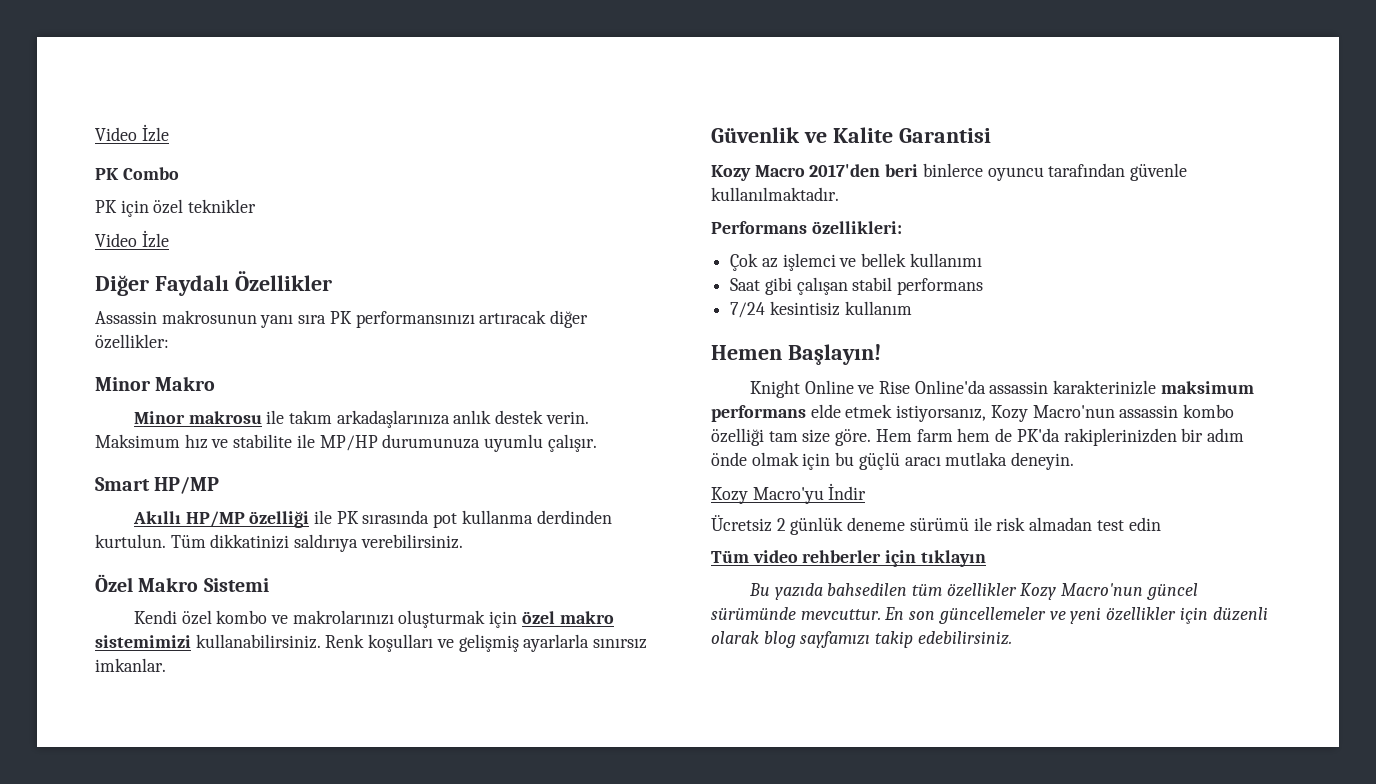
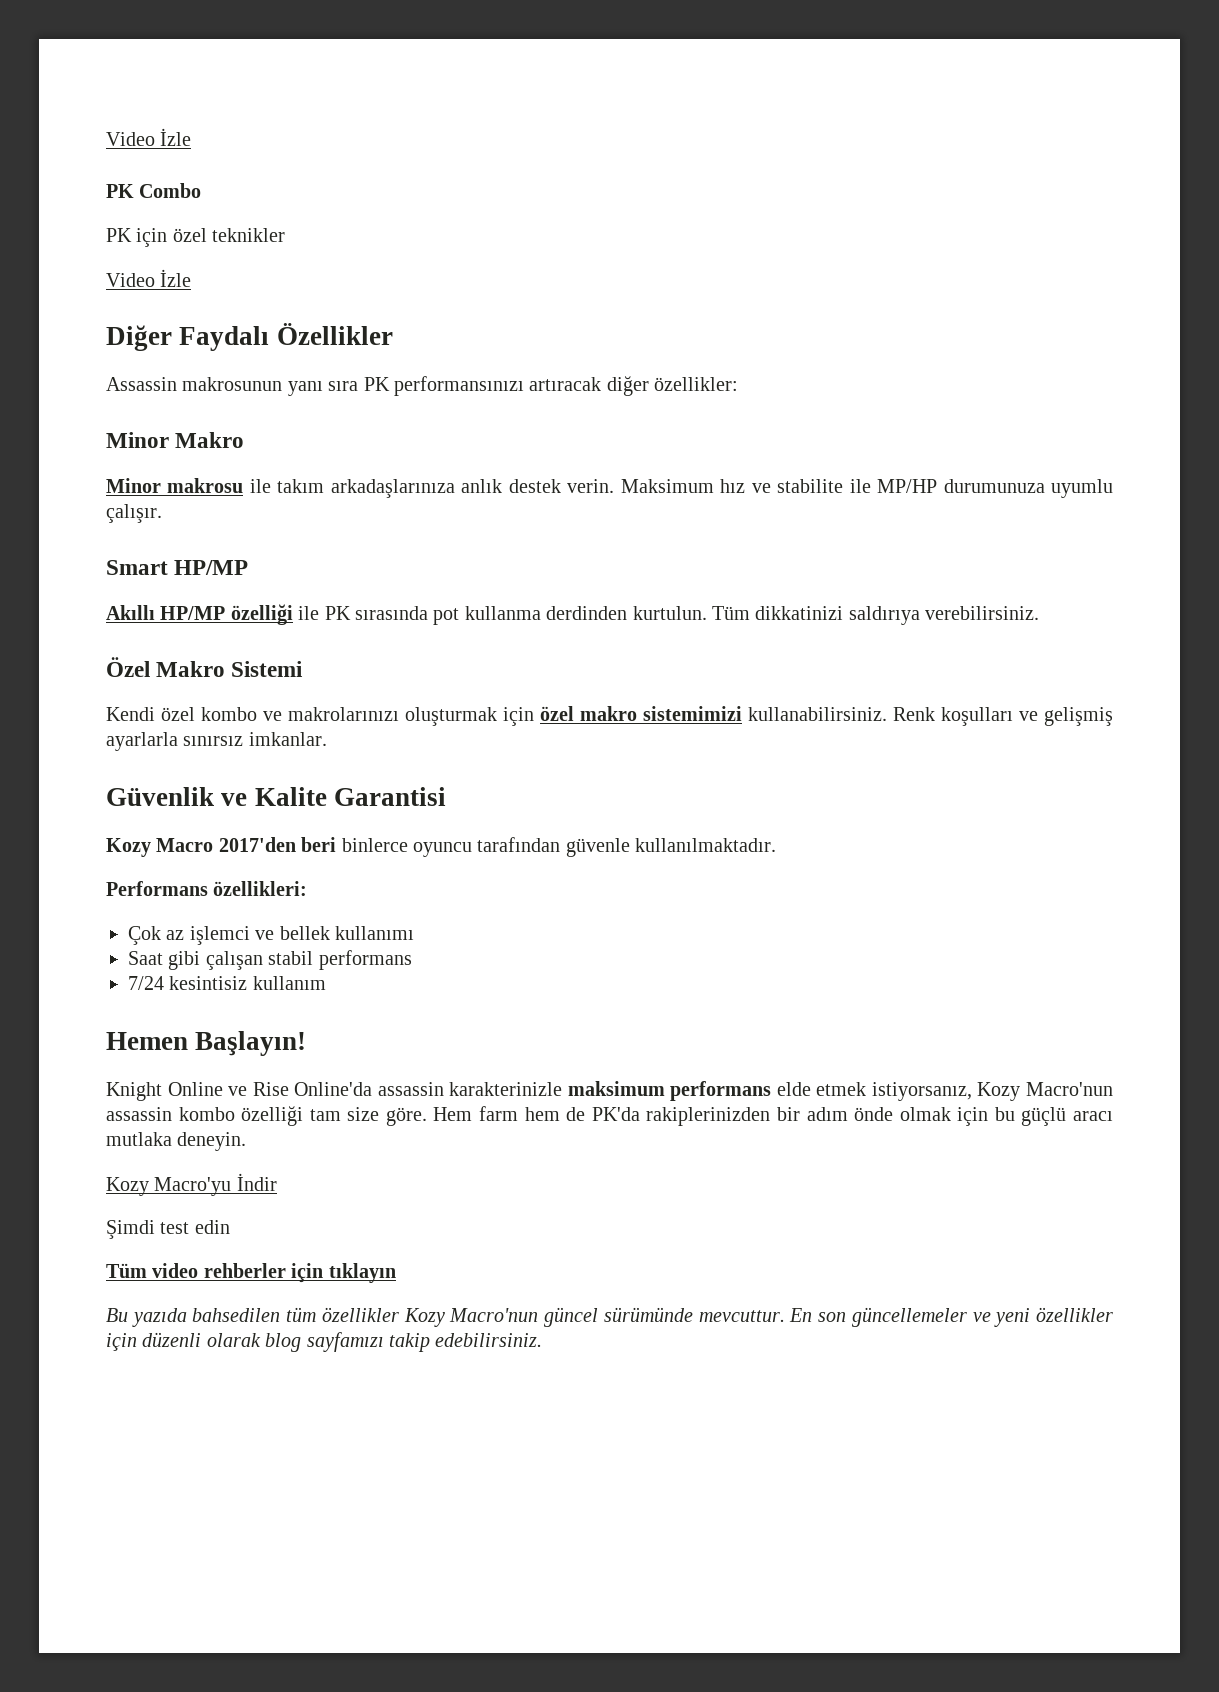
- Ücretsiz 2 günlük deneme sürümü ile risk almadan test edin
+ Şimdi test edin

